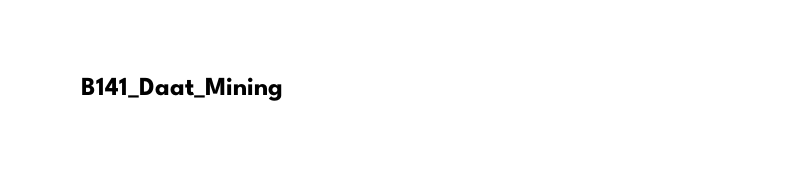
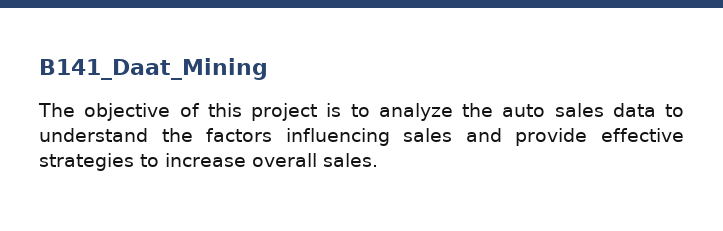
+ The objective of this project is to analyze the auto sales data to understand the factors influencing sales and provide effective strategies to increase overall sales.

